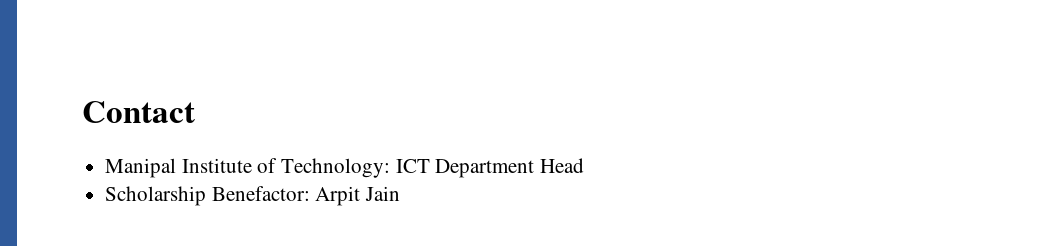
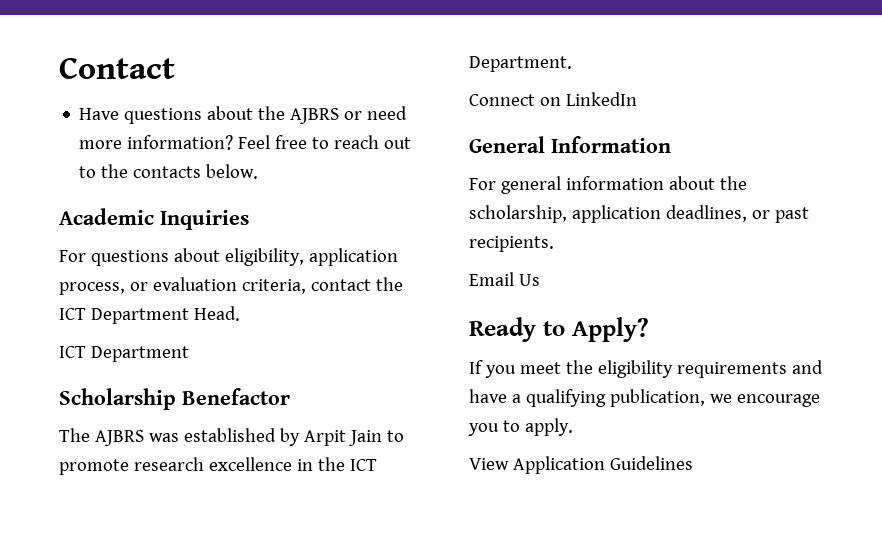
- Manipal Institute of Technology: ICT Department Head
- Scholarship Benefactor: Arpit Jain
+ Have questions about the AJBRS or need more information? Feel free to reach out to the contacts below.
+ Academic Inquiries
+ For questions about eligibility, application process, or evaluation criteria, contact the ICT Department Head.
+ ICT Department
+ Scholarship Benefactor
+ The AJBRS was established by Arpit Jain to promote research excellence in the ICT Department.
+ Connect on LinkedIn
+ General Information
+ For general information about the scholarship, application deadlines, or past recipients.
+ Email Us
+ Ready to Apply?
+ If you meet the eligibility requirements and have a qualifying publication, we encourage you to apply.
+ View Application Guidelines

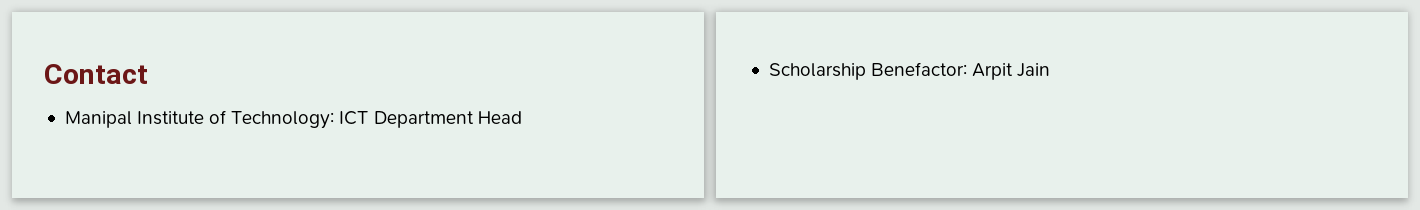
- Have questions about the AJBRS or need more information? Feel free to reach out to the contacts below.
- Academic Inquiries
- For questions about eligibility, application process, or evaluation criteria, contact the ICT Department Head.
- ICT Department
- Scholarship Benefactor
- The AJBRS was established by Arpit Jain to promote research excellence in the ICT Department.
- Connect on LinkedIn
- General Information
- For general information about the scholarship, application deadlines, or past recipients.
- Email Us
- Ready to Apply?
- If you meet the eligibility requirements and have a qualifying publication, we encourage you to apply.
- View Application Guidelines
+ Manipal Institute of Technology: ICT Department Head
+ Scholarship Benefactor: Arpit Jain

